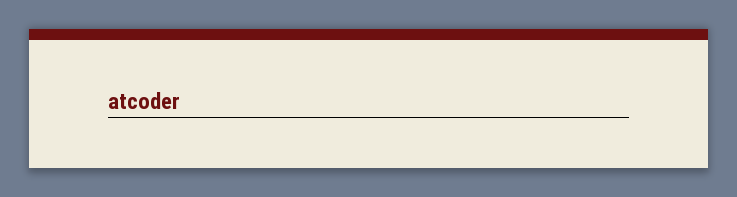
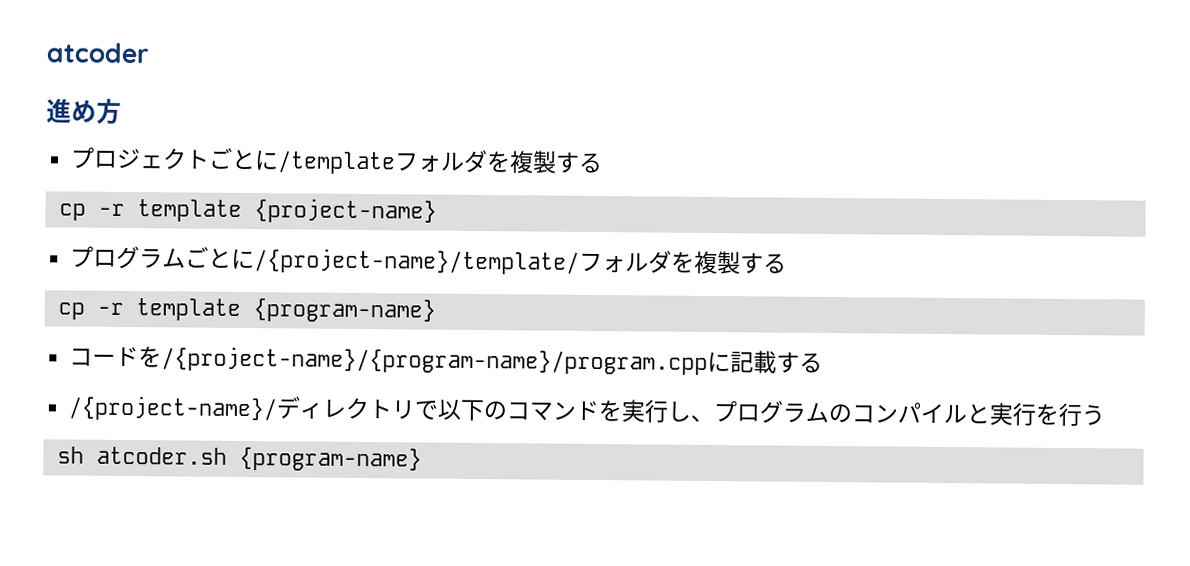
+ 進め方
+ プロジェクトごとに/templateフォルダを複製する
+ cp -r template {project-name}
+ プログラムごとに/{project-name}/template/フォルダを複製する
+ cp -r template {program-name}
+ コードを/{project-name}/{program-name}/program.cppに記載する
+ /{project-name}/ディレクトリで以下のコマンドを実行し、プログラムのコンパイルと実行を行う
+ sh atcoder.sh {program-name}

